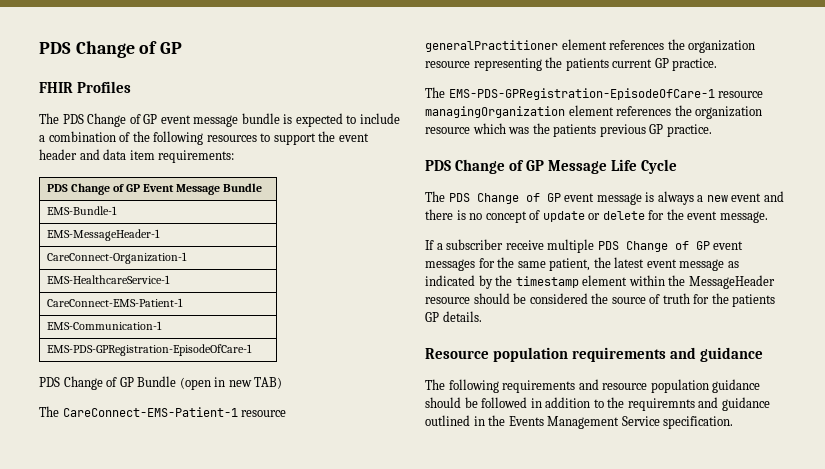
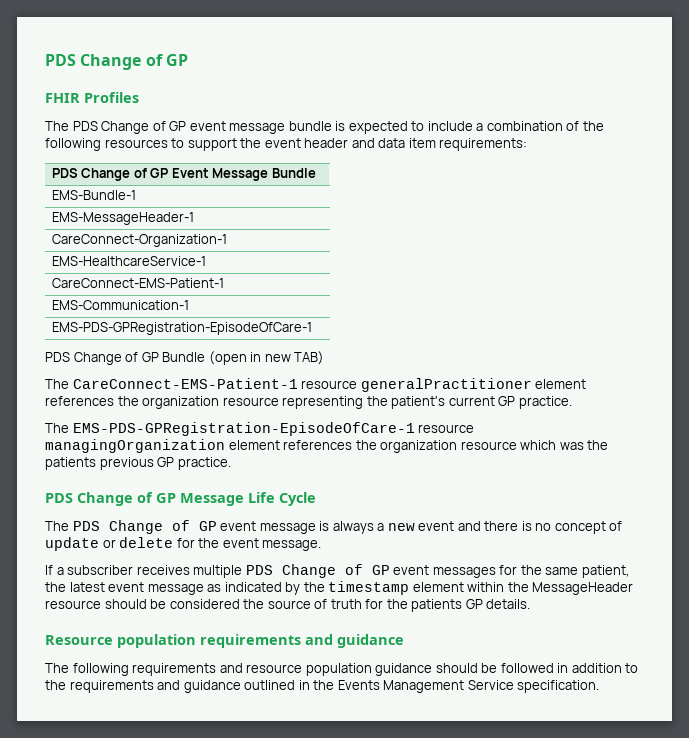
- The CareConnect-EMS-Patient-1 resource generalPractitioner element references the organization resource representing the patients current GP practice.
+ The CareConnect-EMS-Patient-1 resource generalPractitioner element references the organization resource representing the patient's current GP practice.
- If a subscriber receive multiple PDS Change of GP event messages for the same patient, the latest event message as indicated by the timestamp element within the MessageHeader resource should be considered the source of truth for the patients GP details.
+ If a subscriber receives multiple PDS Change of GP event messages for the same patient, the latest event message as indicated by the timestamp element within the MessageHeader resource should be considered the source of truth for the patients GP details.
- The following requirements and resource population guidance should be followed in addition to the requiremnts and guidance outlined in the Events Management Service specification.
+ The following requirements and resource population guidance should be followed in addition to the requirements and guidance outlined in the Events Management Service specification.

